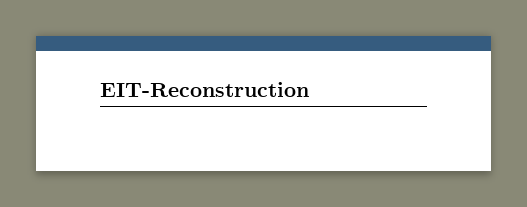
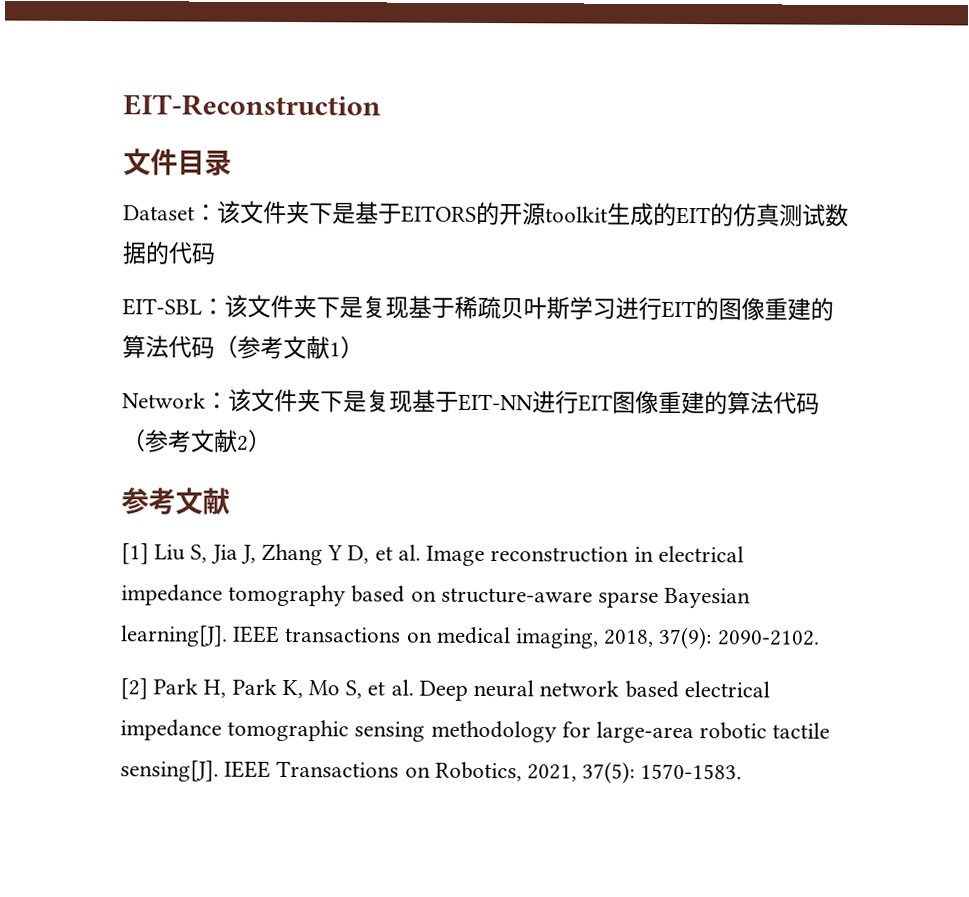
+ 文件目录
+ Dataset：该文件夹下是基于EITORS的开源toolkit生成的EIT的仿真测试数据的代码
+ EIT-SBL：该文件夹下是复现基于稀疏贝叶斯学习进行EIT的图像重建的算法代码（参考文献1）
+ Network：该文件夹下是复现基于EIT-NN进行EIT图像重建的算法代码（参考文献2）
+ 参考文献
+ [1] Liu S, Jia J, Zhang Y D, et al. Image reconstruction in electrical impedance tomography based on structure-aware sparse Bayesian learning[J]. IEEE transactions on medical imaging, 2018, 37(9): 2090-2102.
+ [2] Park H, Park K, Mo S, et al. Deep neural network based electrical impedance tomographic sensing methodology for large-area robotic tactile sensing[J]. IEEE Transactions on Robotics, 2021, 37(5): 1570-1583.

